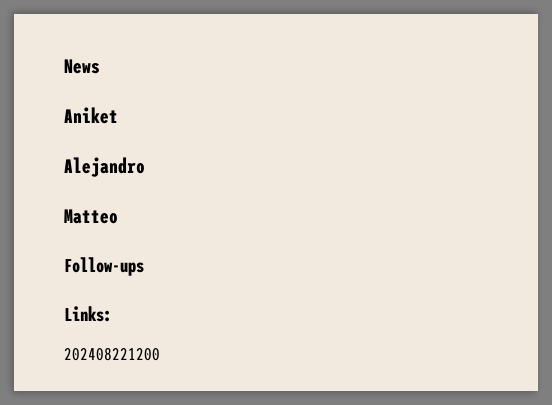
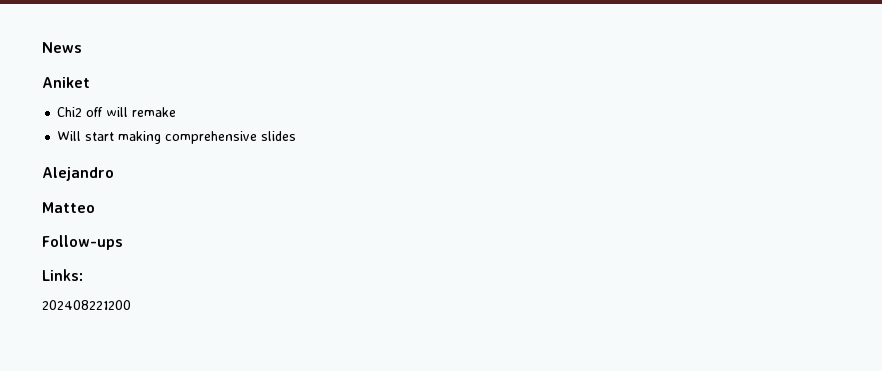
+ Chi2 off will remake
+ Will start making comprehensive slides

